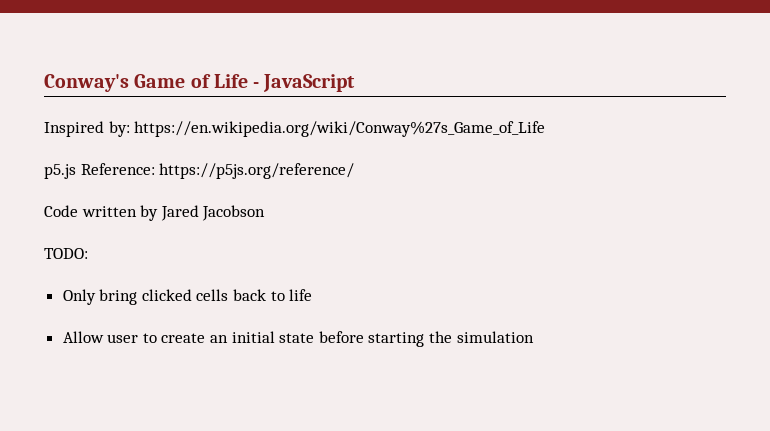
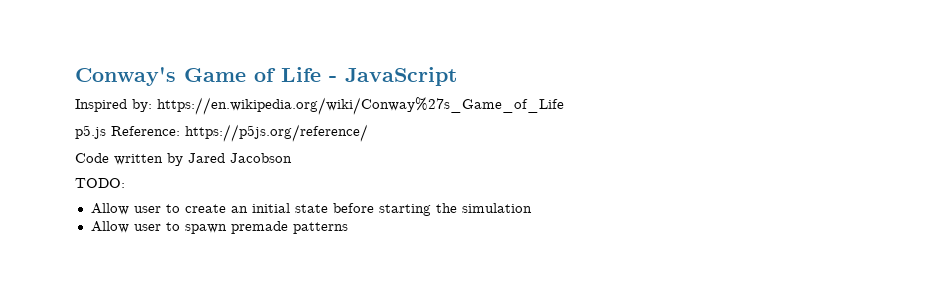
- Only bring clicked cells back to life
+ Allow user to spawn premade patterns

